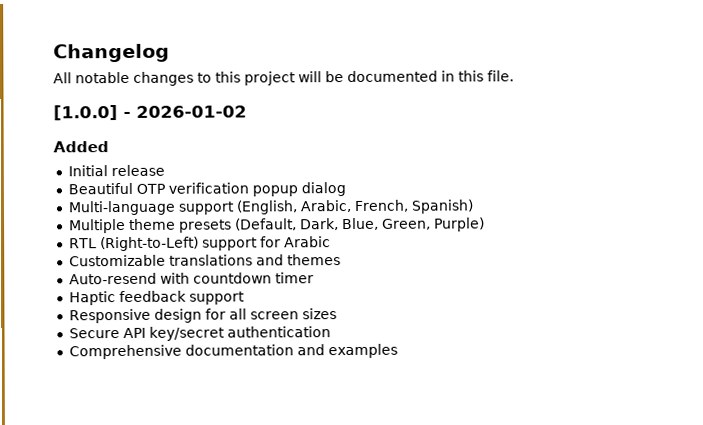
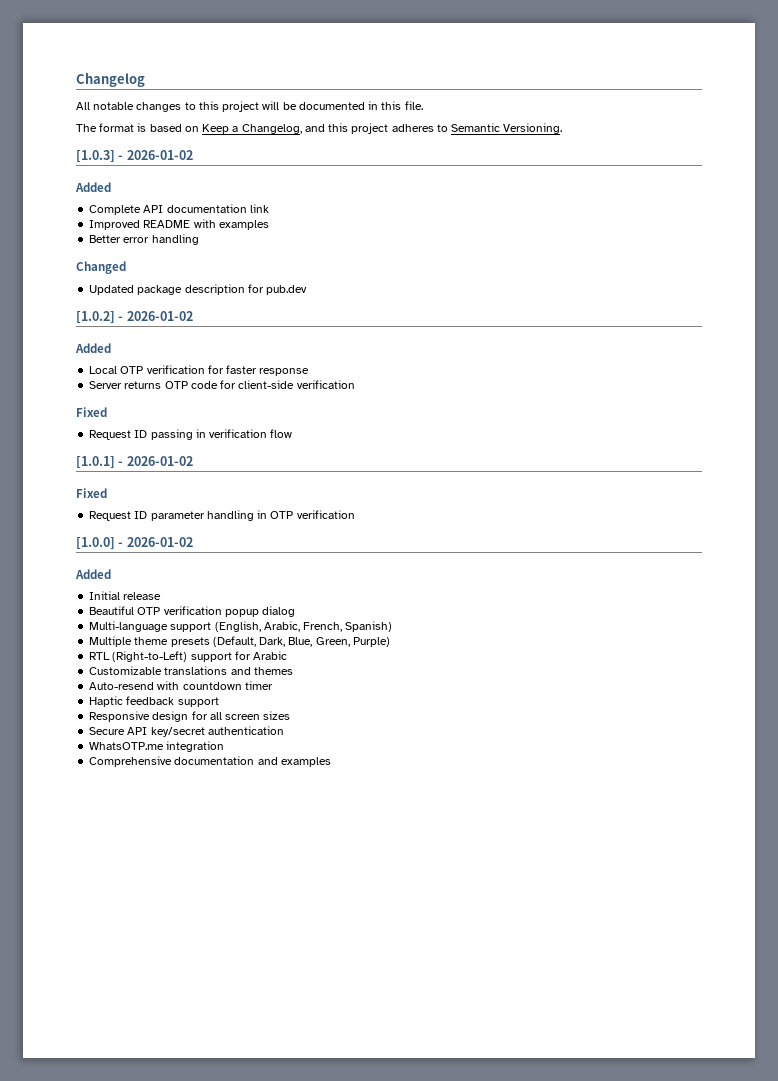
+ The format is based on Keep a Changelog, and this project adheres to Semantic Versioning.
+ [1.0.3] - 2026-01-02
+ Added
+ Complete API documentation link
+ Improved README with examples
+ Better error handling
+ Changed
+ Updated package description for pub.dev
+ [1.0.2] - 2026-01-02
+ Added
+ Local OTP verification for faster response
+ Server returns OTP code for client-side verification
+ Fixed
+ Request ID passing in verification flow
+ [1.0.1] - 2026-01-02
+ Fixed
+ Request ID parameter handling in OTP verification
+ WhatsOTP.me integration

